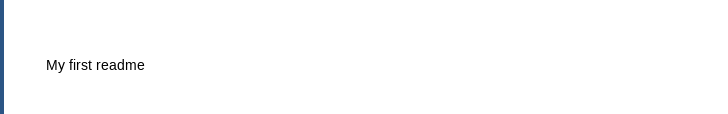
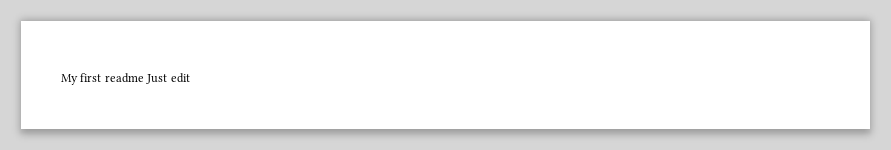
- My first readme
+ My first readme Just edit

